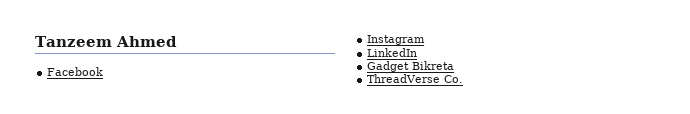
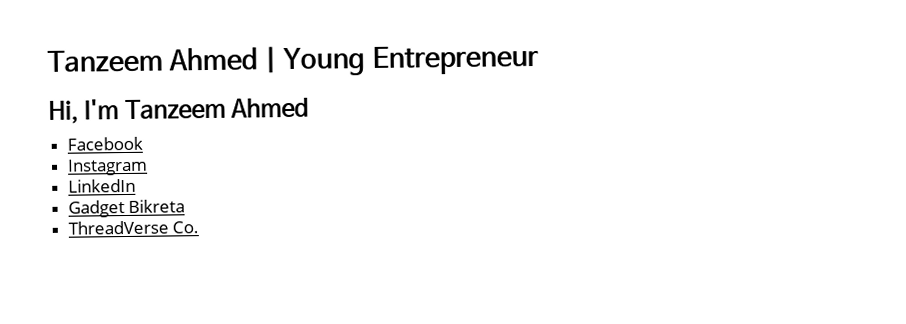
- Tanzeem Ahmed
+ Tanzeem Ahmed | Young Entrepreneur
+ Hi, I'm Tanzeem Ahmed

